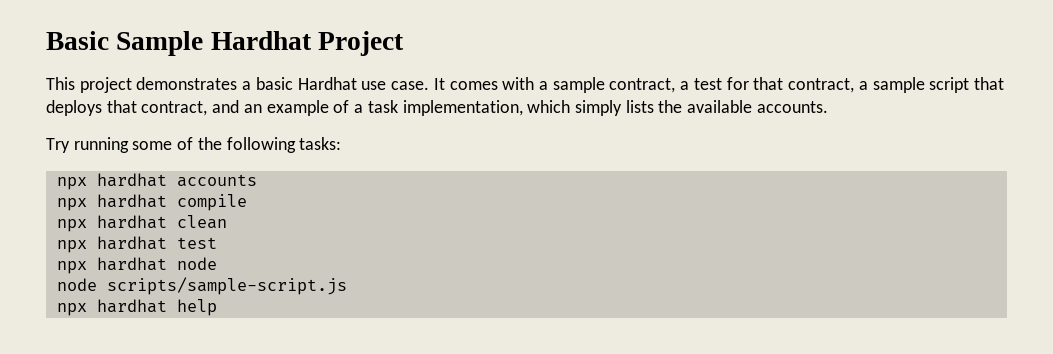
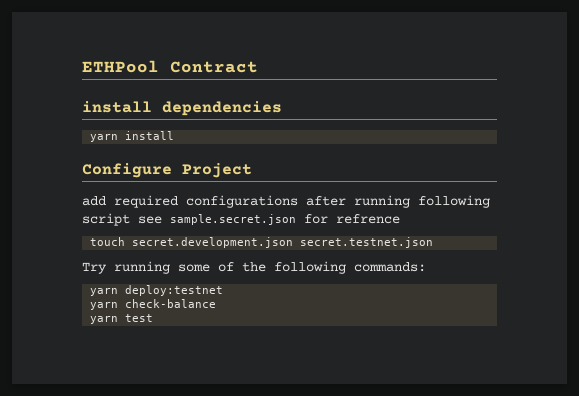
- Basic Sample Hardhat Project
- This project demonstrates a basic Hardhat use case. It comes with a sample contract, a test for that contract, a sample script that deploys that contract, and an example of a task implementation, which simply lists the available accounts.
+ ETHPool Contract
+ install dependencies
+ yarn install
+ Configure Project
+ add required configurations after running following script see sample.secret.json for refrence
+ touch secret.development.json secret.testnet.json
- Try running some of the following tasks:
- npx hardhat accounts
- npx hardhat compile
- npx hardhat clean
- npx hardhat test
- npx hardhat node
- node scripts/sample-script.js
- npx hardhat help
+ Try running some of the following commands:
+ yarn deploy:testnet
+ yarn check-balance
+ yarn test

